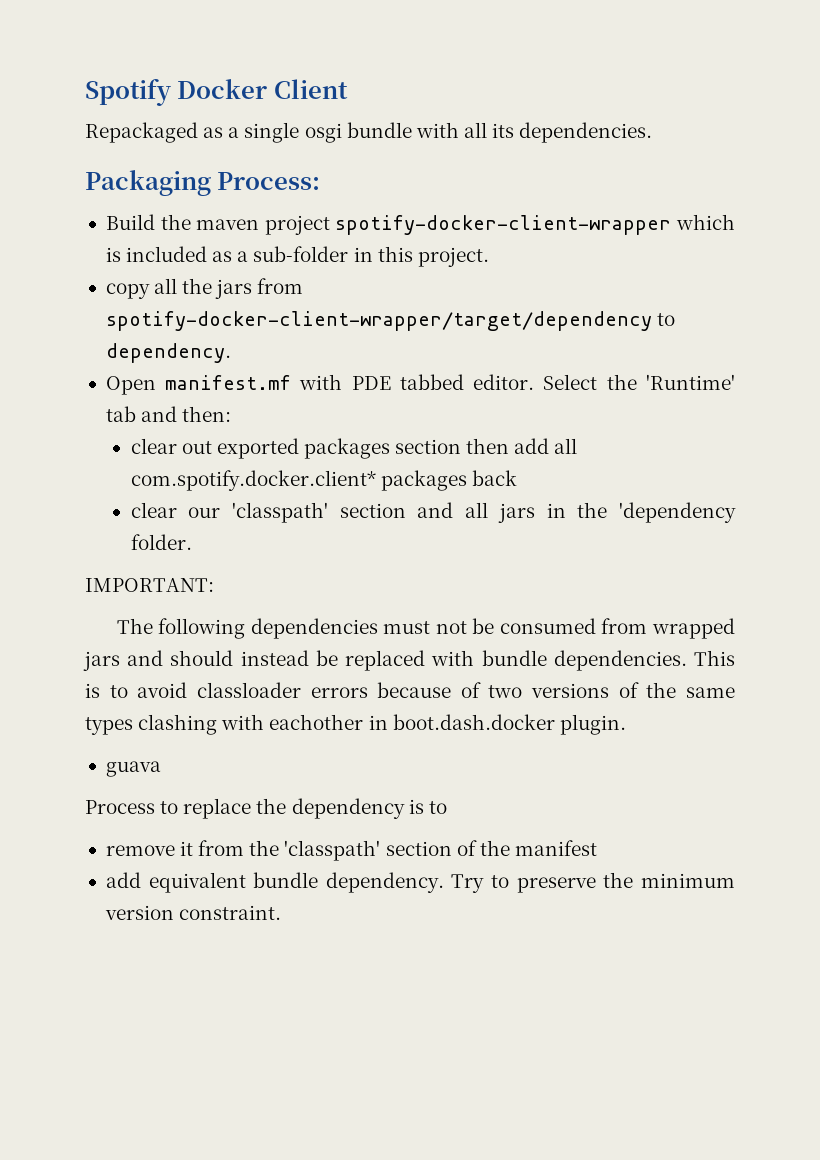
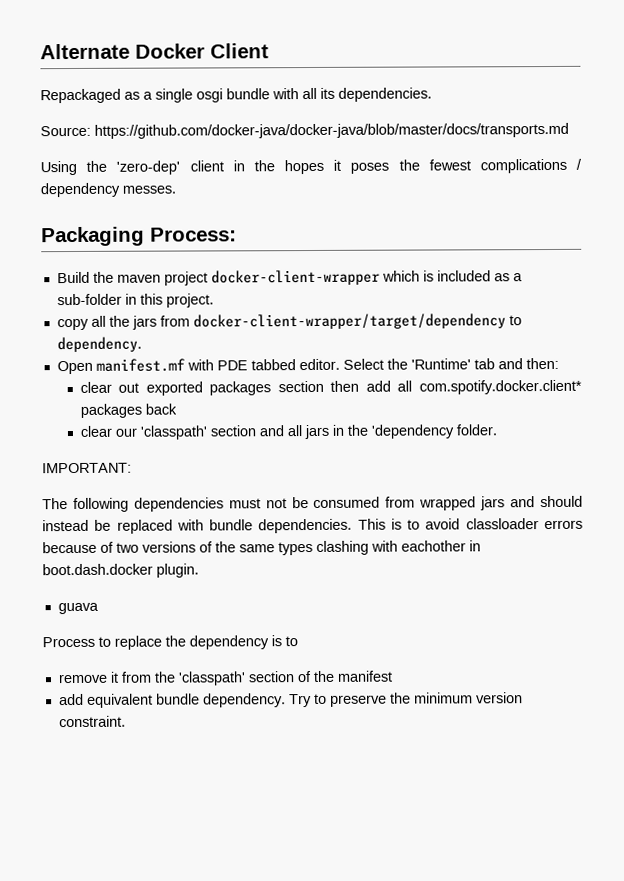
- Spotify Docker Client
+ Alternate Docker Client
+ Source: https://github.com/docker-java/docker-java/blob/master/docs/transports.md
+ Using the 'zero-dep' client in the hopes it poses the fewest complications / dependency messes.
- Build the maven project spotify-docker-client-wrapper which is included as a sub-folder in this project.
+ Build the maven project docker-client-wrapper which is included as a sub-folder in this project.
- copy all the jars from spotify-docker-client-wrapper/target/dependency to dependency.
+ copy all the jars from docker-client-wrapper/target/dependency to dependency.

